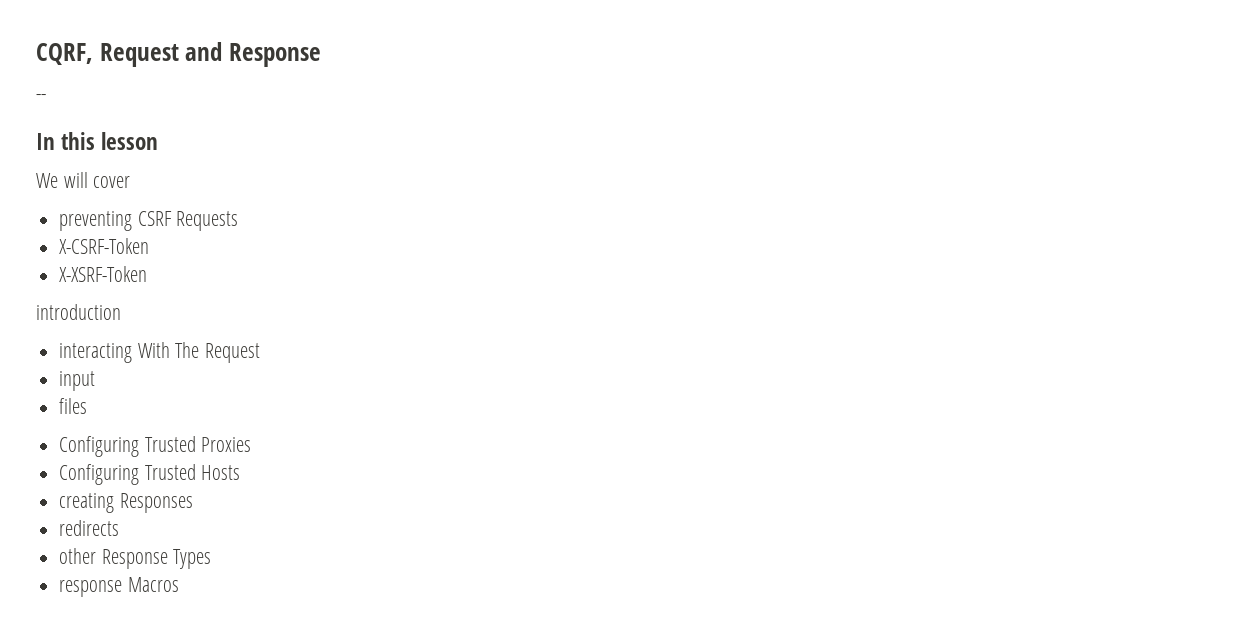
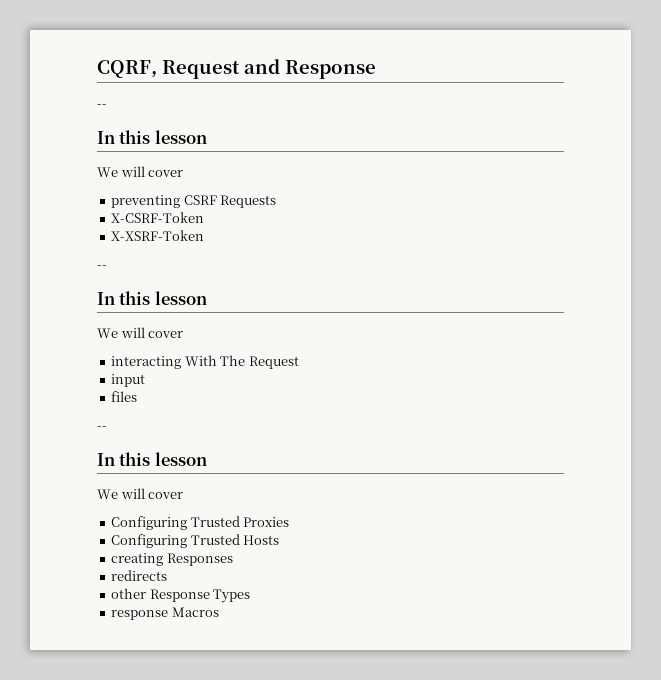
  X-XSRF-Token
- introduction
+ --
+ In this lesson
+ We will cover
  files
+ --
+ In this lesson
+ We will cover

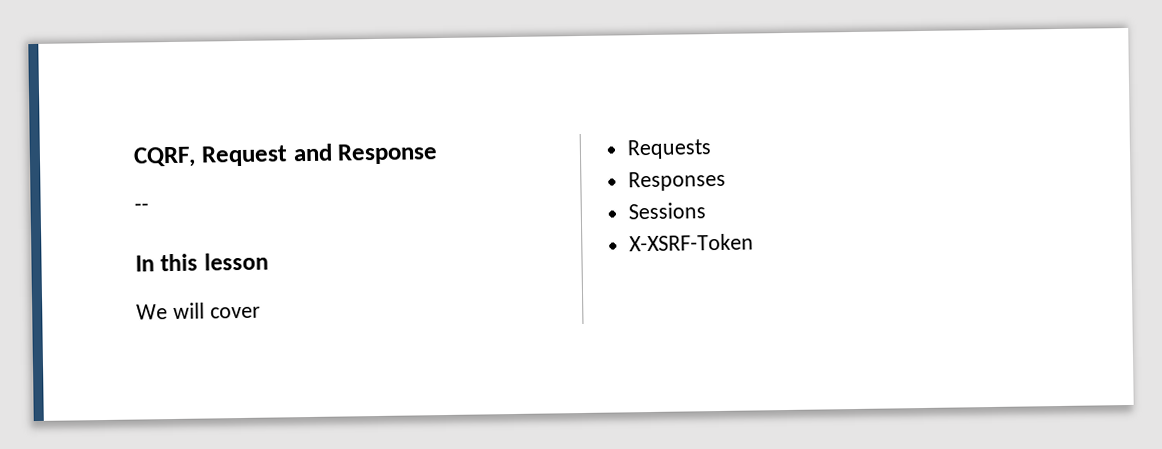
- preventing CSRF Requests
+ Requests
- X-CSRF-Token
+ Responses
+ Sessions
  X-XSRF-Token
- --
- In this lesson
- We will cover
- interacting With The Request
- input
- files
- --
- In this lesson
- We will cover
- Configuring Trusted Proxies
- Configuring Trusted Hosts
- creating Responses
- redirects
- other Response Types
- response Macros

